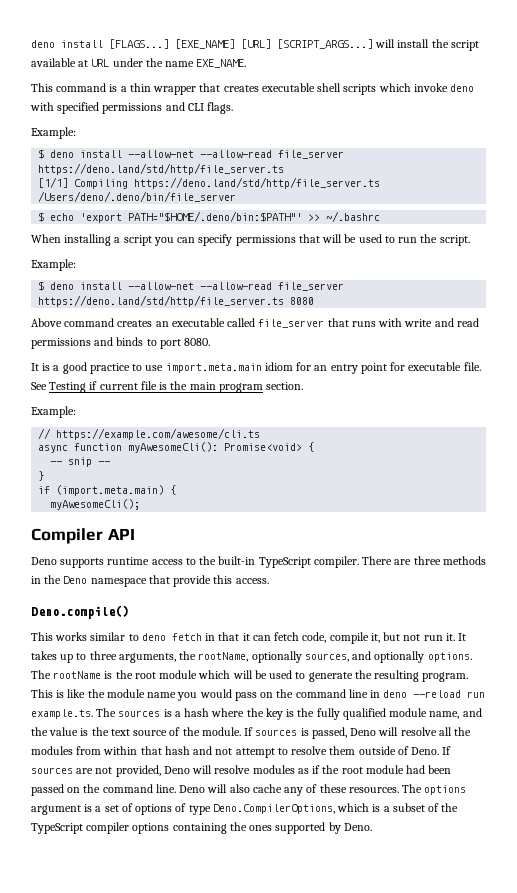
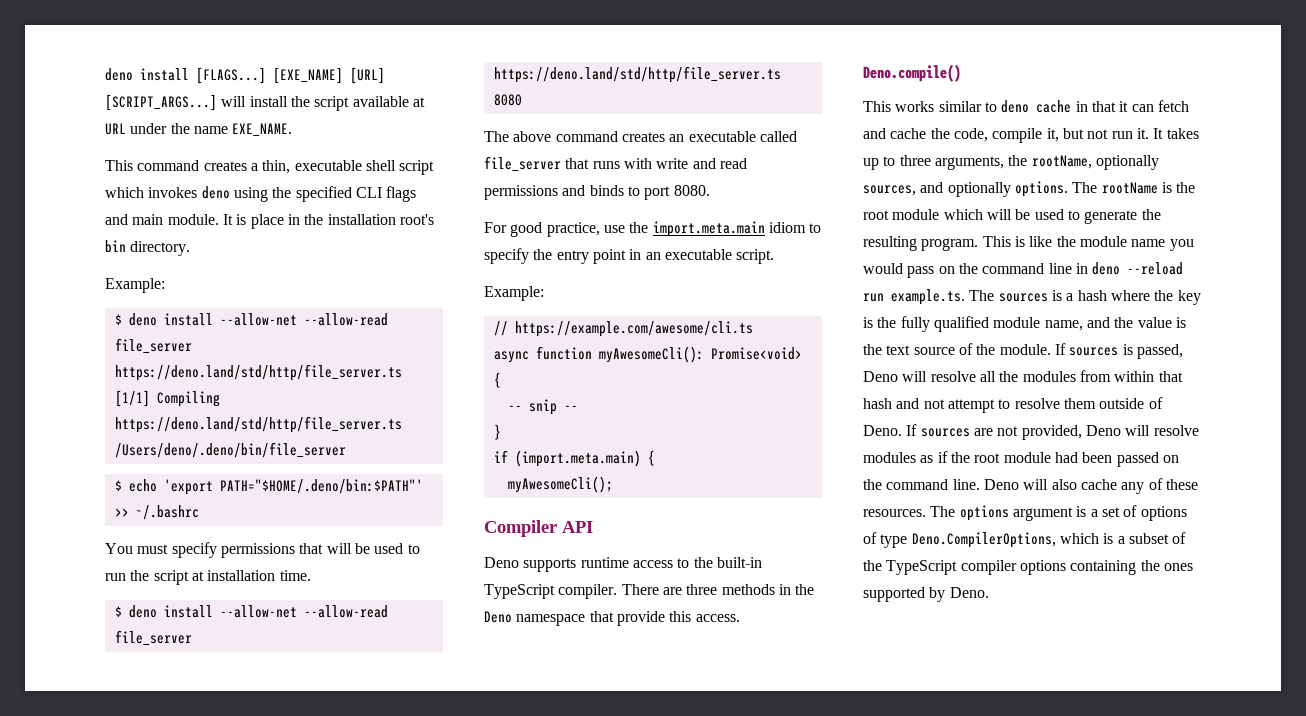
- This command is a thin wrapper that creates executable shell scripts which invoke deno with specified permissions and CLI flags.
+ This command creates a thin, executable shell script which invokes deno using the specified CLI flags and main module. It is place in the installation root's bin directory.
- When installing a script you can specify permissions that will be used to run the script.
- Example:
+ You must specify permissions that will be used to run the script at installation time.
- Above command creates an executable called file_server that runs with write and read permissions and binds to port 8080.
+ The above command creates an executable called file_server that runs with write and read permissions and binds to port 8080.
- It is a good practice to use import.meta.main idiom for an entry point for executable file. See Testing if current file is the main program section.
+ For good practice, use the import.meta.main idiom to specify the entry point in an executable script.
- This works similar to deno fetch in that it can fetch code, compile it, but not run it.
+ This works similar to deno cache in that it can fetch and cache the code, compile it, but not run it.

